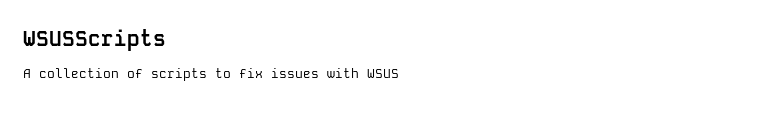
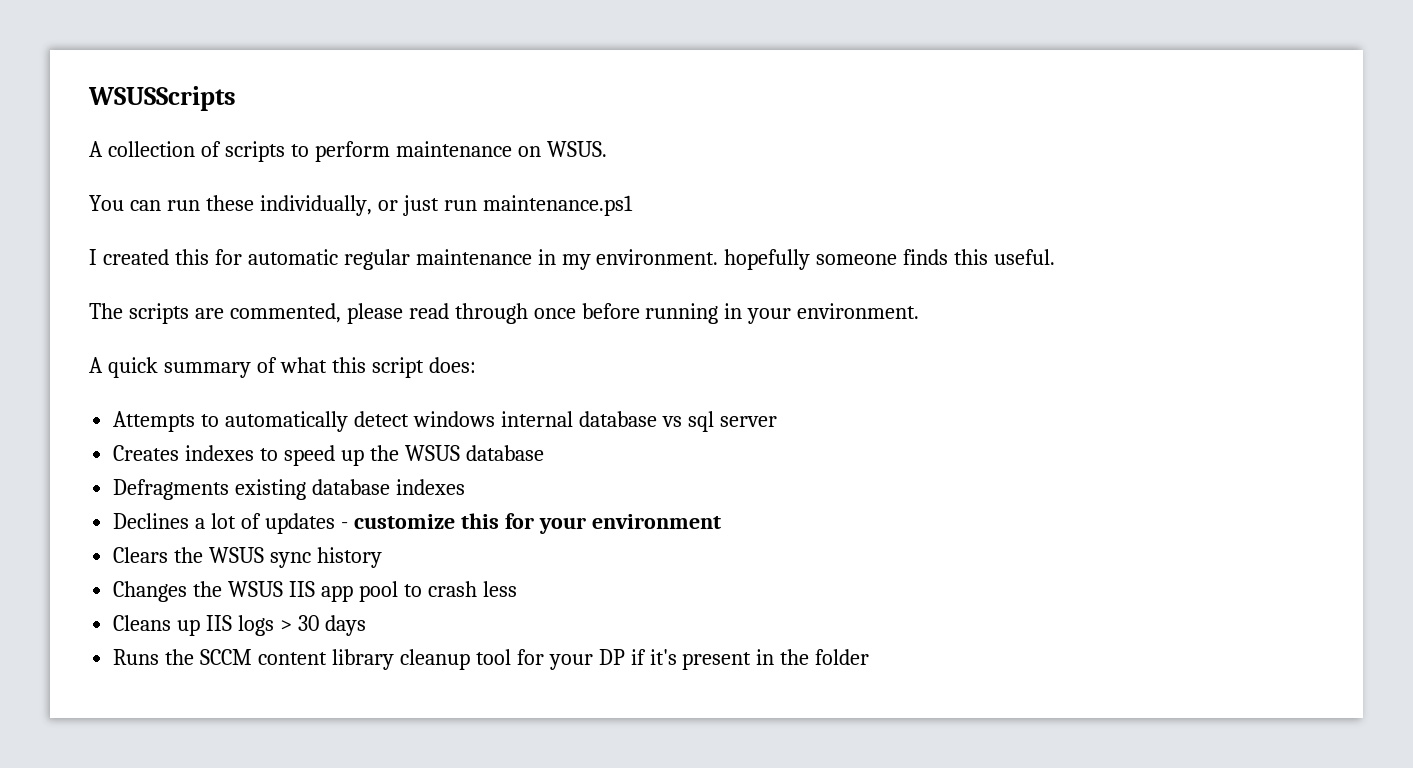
- A collection of scripts to fix issues with WSUS
+ A collection of scripts to perform maintenance on WSUS.
+ You can run these individually, or just run maintenance.ps1
+ I created this for automatic regular maintenance in my environment. hopefully someone finds this useful.
+ The scripts are commented, please read through once before running in your environment.
+ A quick summary of what this script does:
+ Attempts to automatically detect windows internal database vs sql server
+ Creates indexes to speed up the WSUS database
+ Defragments existing database indexes
+ Declines a lot of updates - customize this for your environment
+ Clears the WSUS sync history
+ Changes the WSUS IIS app pool to crash less
+ Cleans up IIS logs > 30 days
+ Runs the SCCM content library cleanup tool for your DP if it's present in the folder

